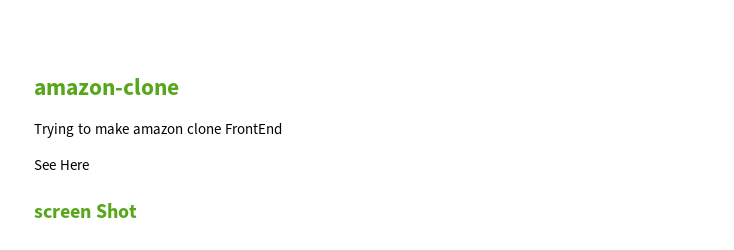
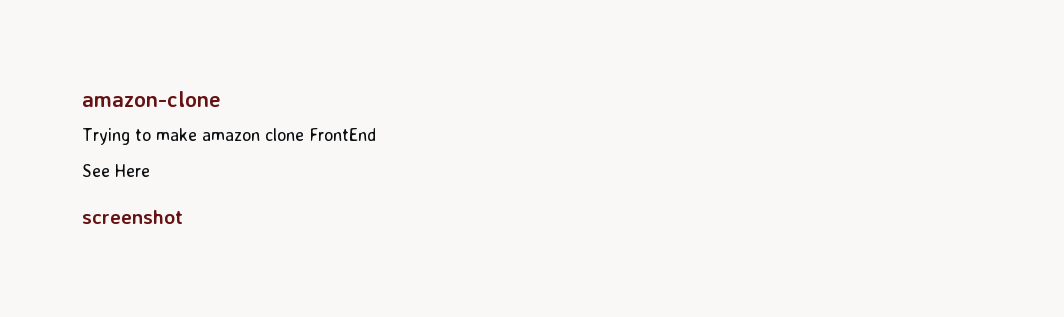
- screen Shot
+ screenshot

